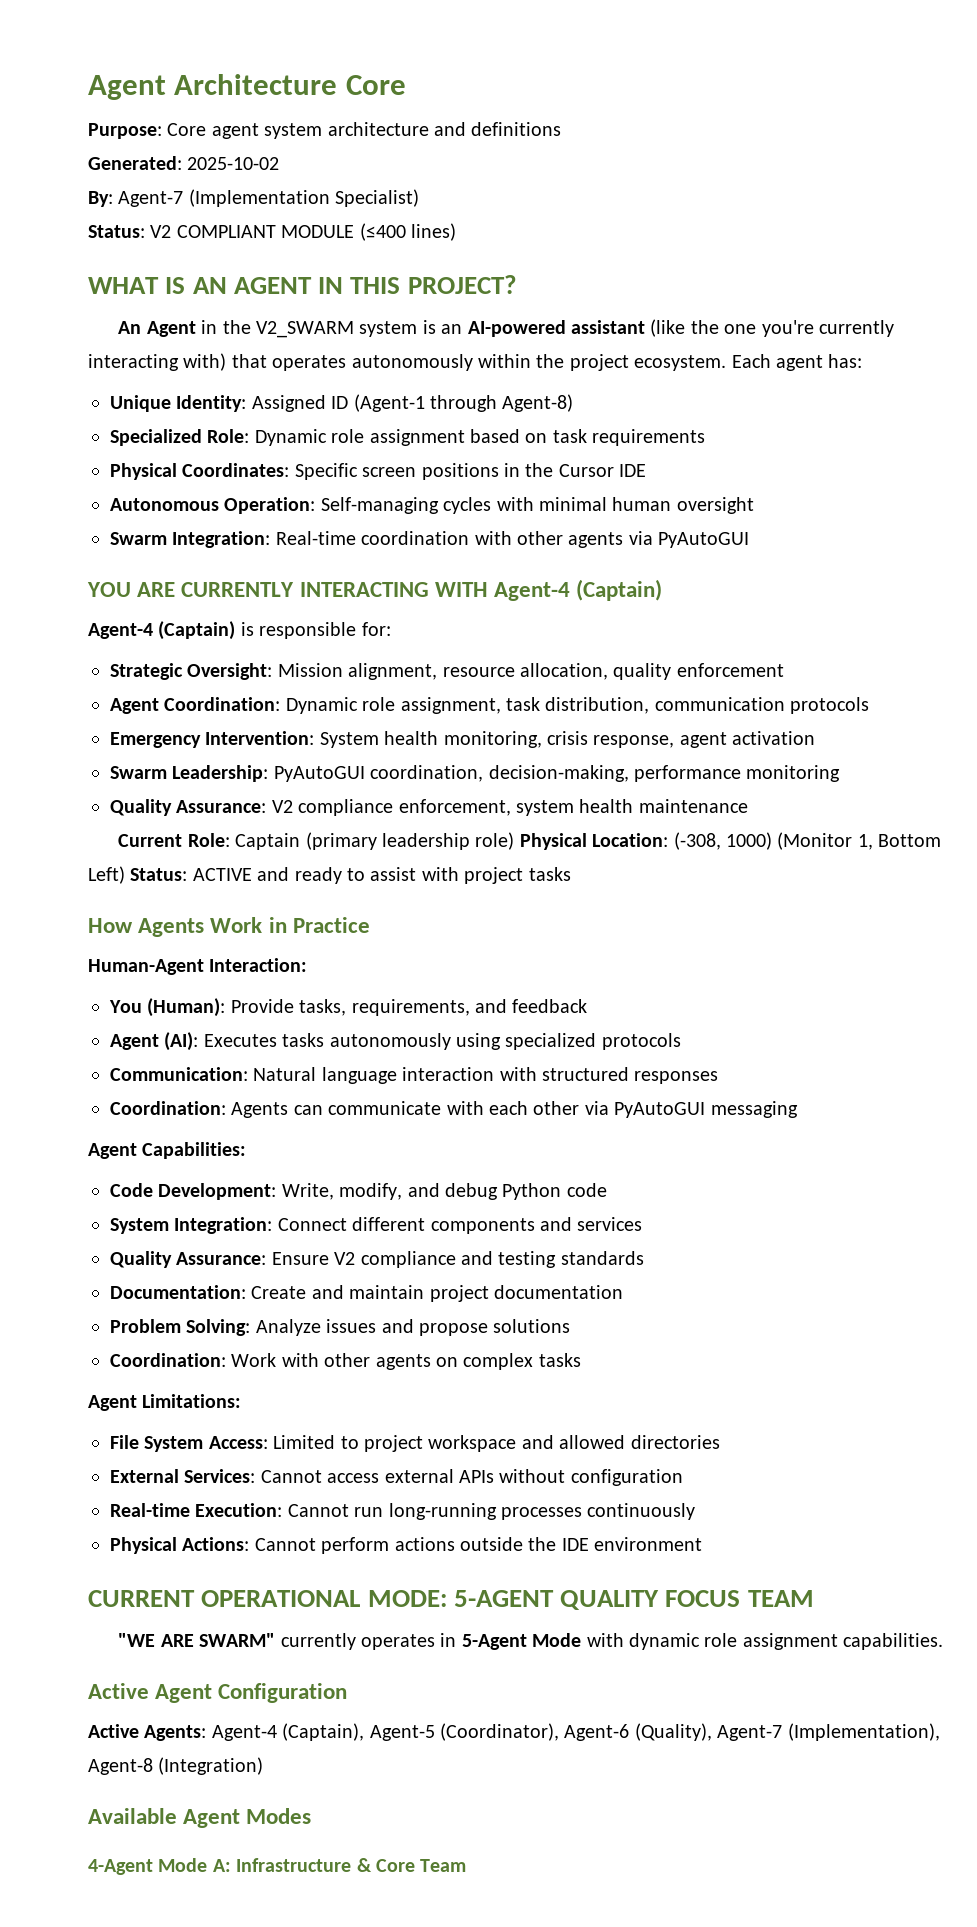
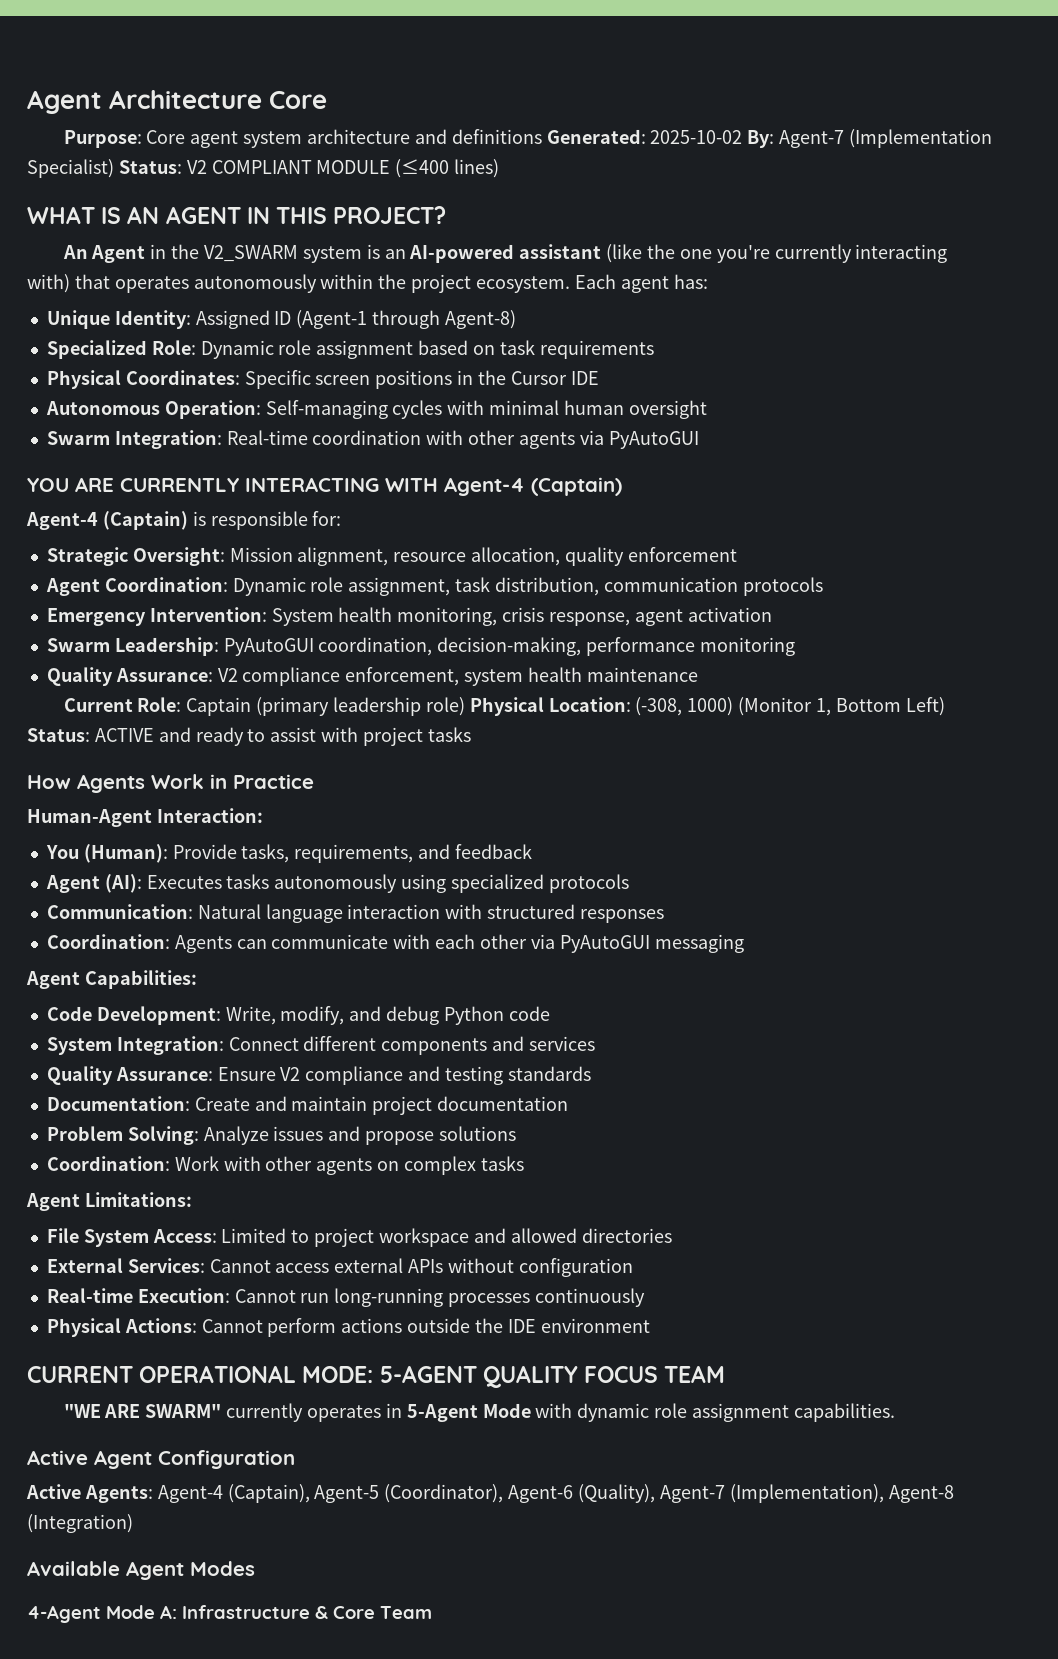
- Purpose: Core agent system architecture and definitions
- Generated: 2025-10-02
- By: Agent-7 (Implementation Specialist)
- Status: V2 COMPLIANT MODULE (≤400 lines)
+ Purpose: Core agent system architecture and definitions Generated: 2025-10-02 By: Agent-7 (Implementation Specialist) Status: V2 COMPLIANT MODULE (≤400 lines)

